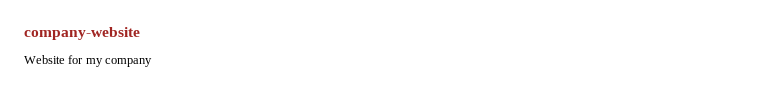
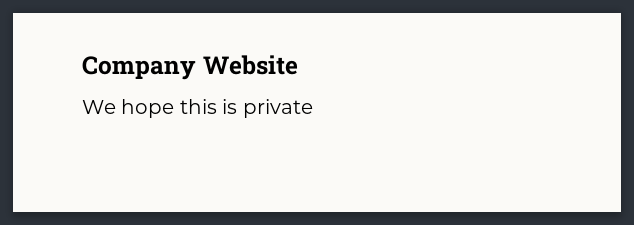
- company-website
- Website for my company
+ Company Website
+ We hope this is private

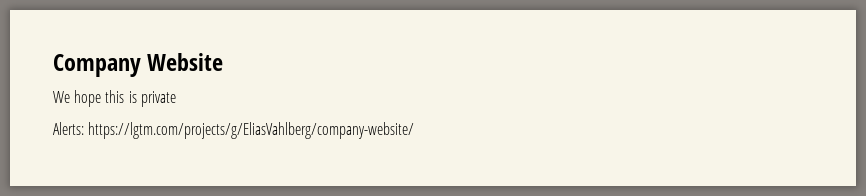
+ Alerts: https://lgtm.com/projects/g/EliasVahlberg/company-website/

